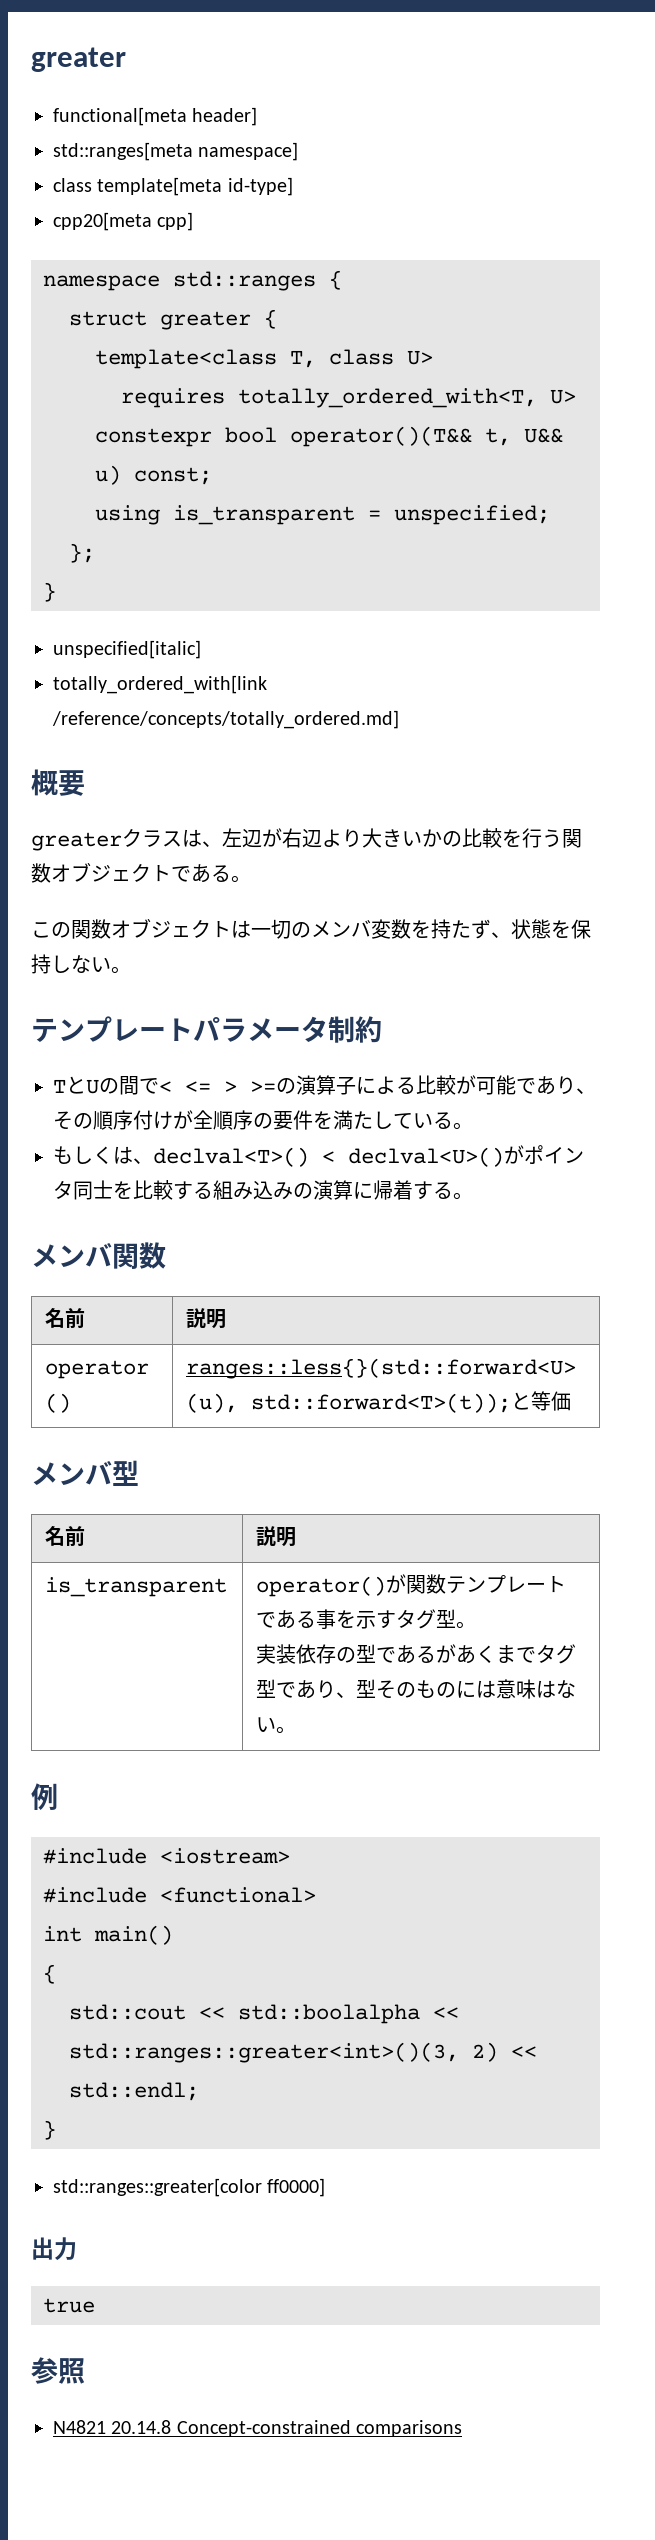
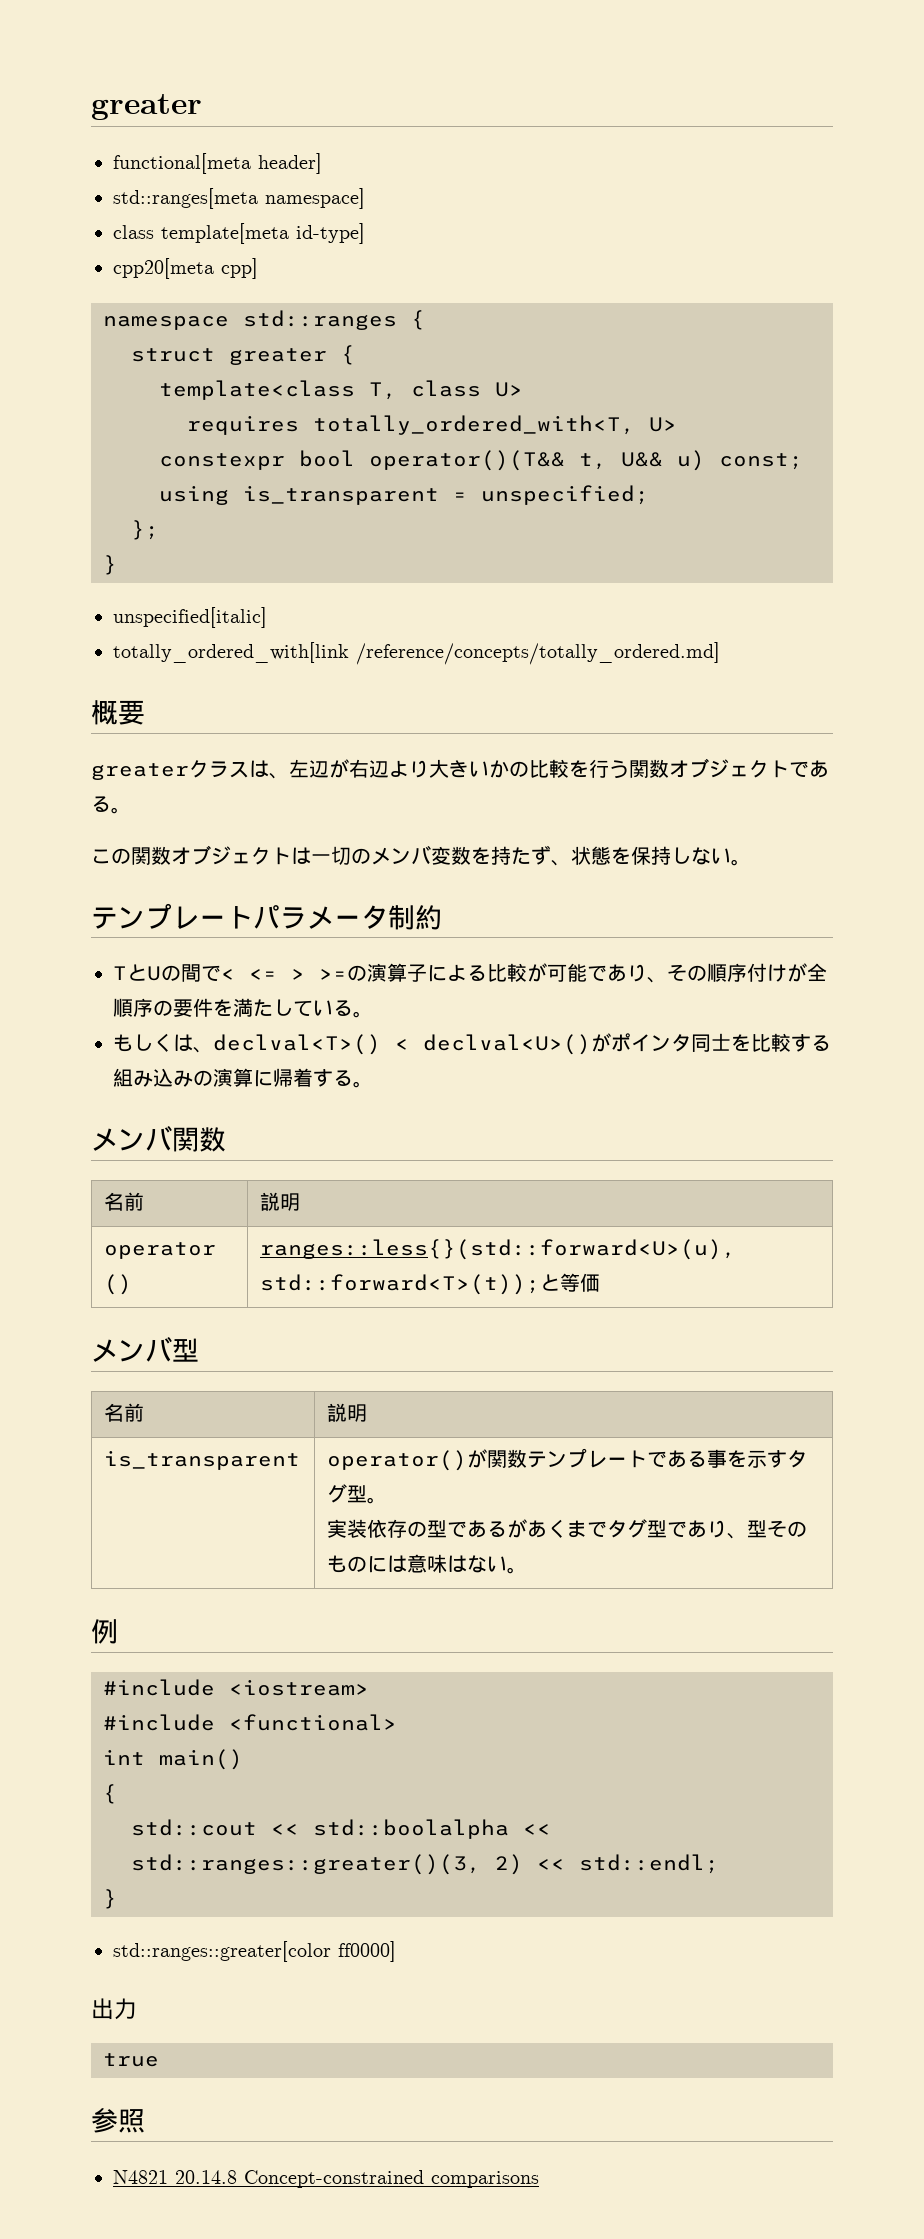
- std::cout << std::boolalpha << std::ranges::greater<int>()(3, 2) << std::endl;
+ std::cout << std::boolalpha << std::ranges::greater()(3, 2) << std::endl;

